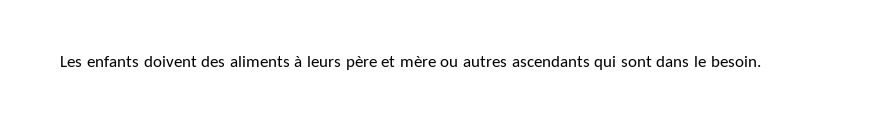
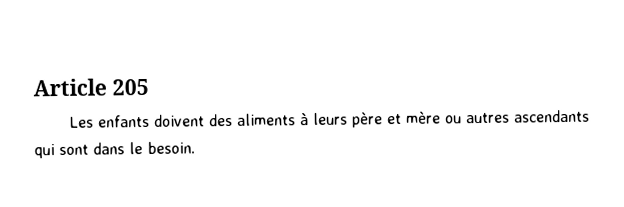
+ Article 205

